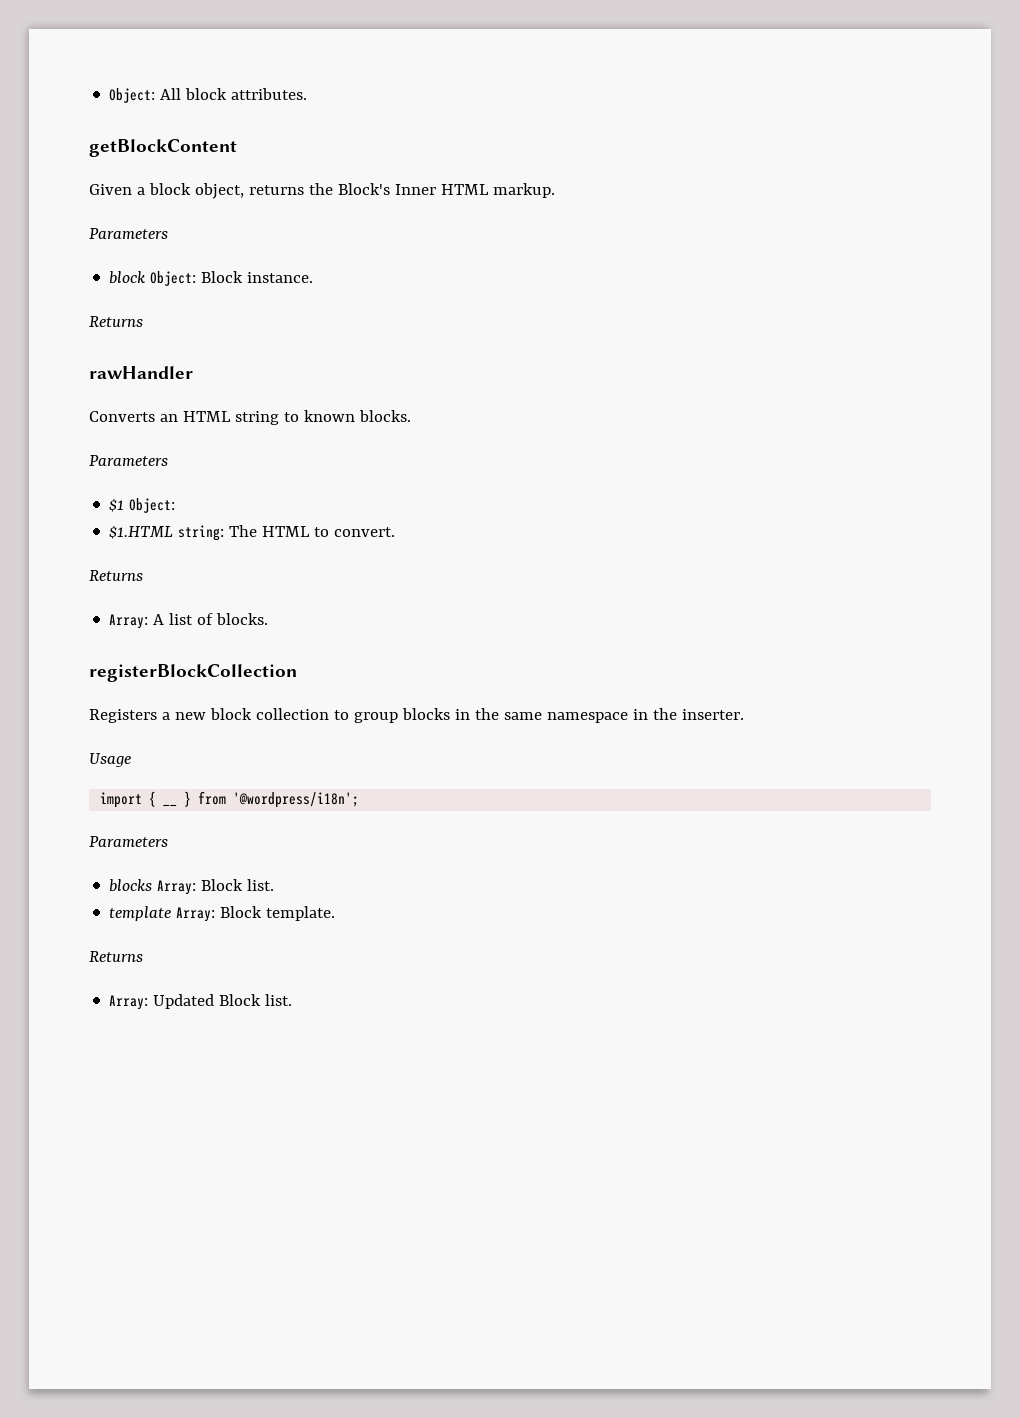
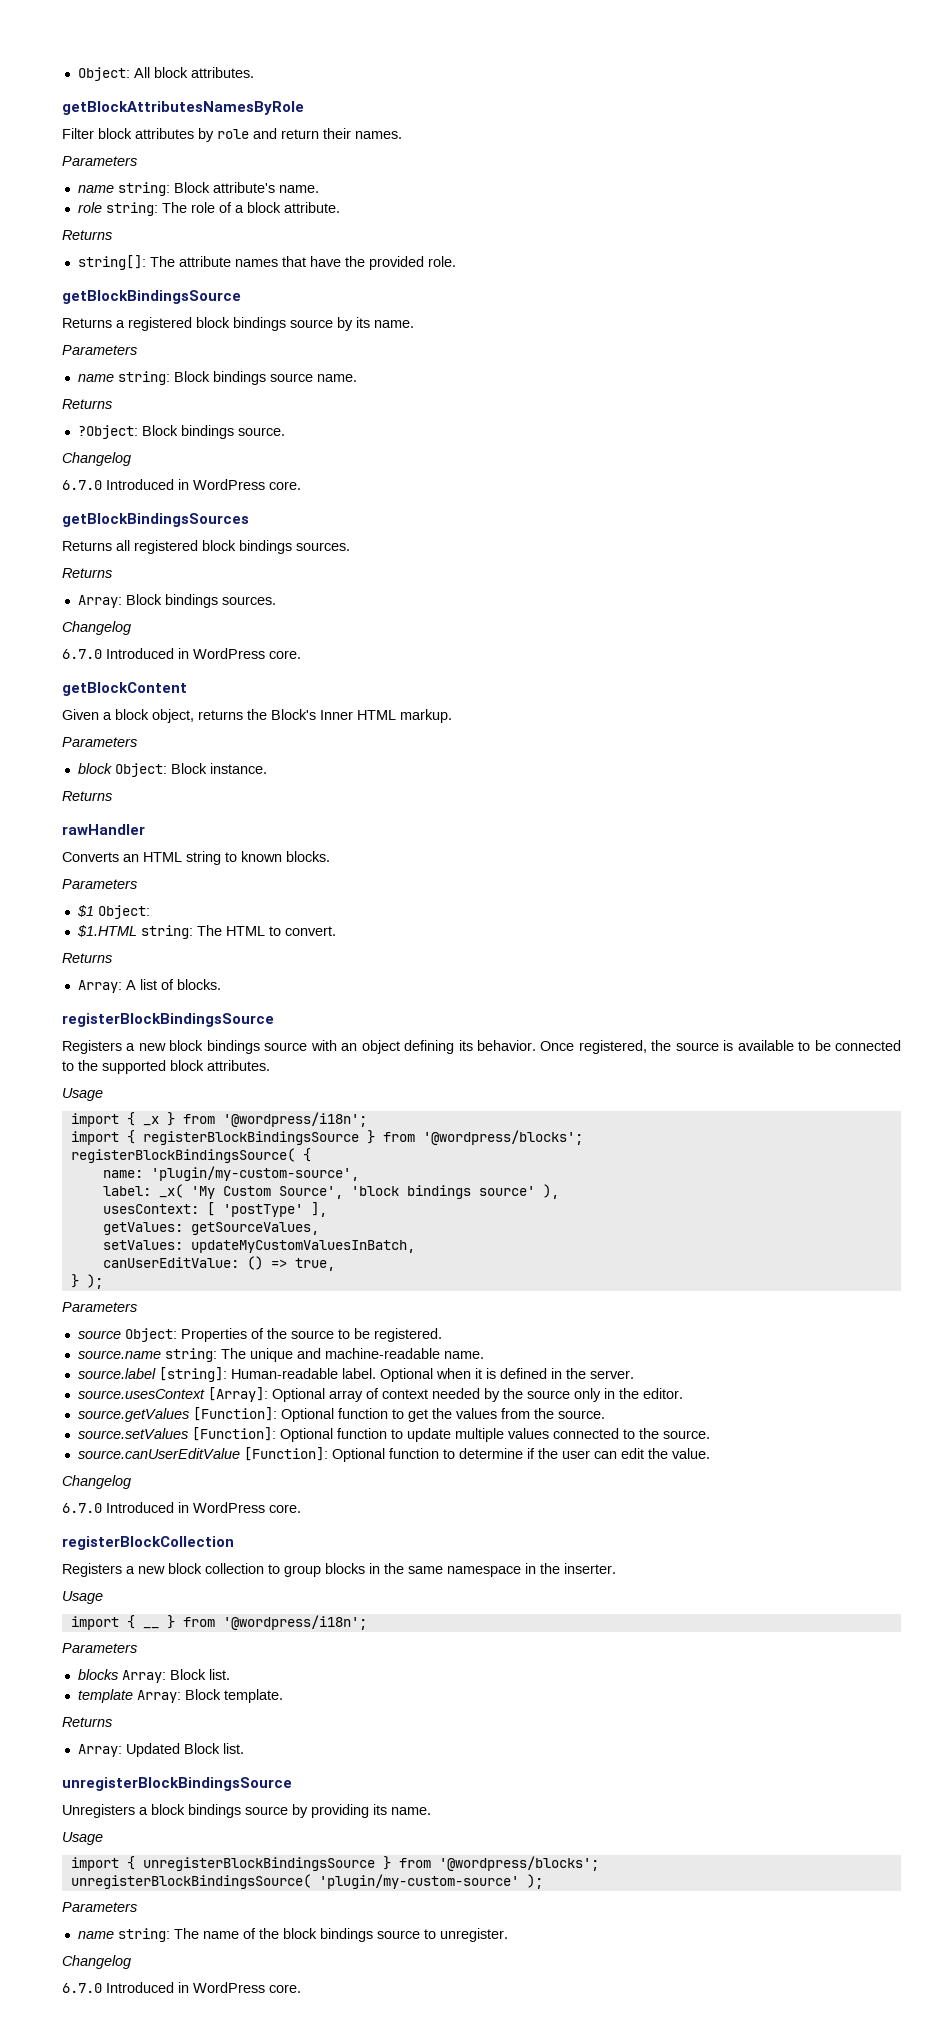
+ getBlockAttributesNamesByRole
+ Filter block attributes by role and return their names.
+ Parameters
+ name string: Block attribute's name.
+ role string: The role of a block attribute.
+ Returns
+ string[]: The attribute names that have the provided role.
+ getBlockBindingsSource
+ Returns a registered block bindings source by its name.
+ Parameters
+ name string: Block bindings source name.
+ Returns
+ ?Object: Block bindings source.
+ Changelog
+ 6.7.0 Introduced in WordPress core.
+ getBlockBindingsSources
+ Returns all registered block bindings sources.
+ Returns
+ Array: Block bindings sources.
+ Changelog
+ 6.7.0 Introduced in WordPress core.
  Array: A list of blocks.
+ registerBlockBindingsSource
+ Registers a new block bindings source with an object defining its behavior. Once registered, the source is available to be connected to the supported block attributes.
+ Usage
+ import { _x } from '@wordpress/i18n';
+ import { registerBlockBindingsSource } from '@wordpress/blocks';
+ registerBlockBindingsSource( {
+ name: 'plugin/my-custom-source',
+ label: _x( 'My Custom Source', 'block bindings source' ),
+ usesContext: [ 'postType' ],
+ getValues: getSourceValues,
+ setValues: updateMyCustomValuesInBatch,
+ canUserEditValue: () => true,
+ } );
+ Parameters
+ source Object: Properties of the source to be registered.
+ source.name string: The unique and machine-readable name.
+ source.label [string]: Human-readable label. Optional when it is defined in the server.
+ source.usesContext [Array]: Optional array of context needed by the source only in the editor.
+ source.getValues [Function]: Optional function to get the values from the source.
+ source.setValues [Function]: Optional function to update multiple values connected to the source.
+ source.canUserEditValue [Function]: Optional function to determine if the user can edit the value.
+ Changelog
+ 6.7.0 Introduced in WordPress core.
  Array: Updated Block list.
+ unregisterBlockBindingsSource
+ Unregisters a block bindings source by providing its name.
+ Usage
+ import { unregisterBlockBindingsSource } from '@wordpress/blocks';
+ unregisterBlockBindingsSource( 'plugin/my-custom-source' );
+ Parameters
+ name string: The name of the block bindings source to unregister.
+ Changelog
+ 6.7.0 Introduced in WordPress core.

